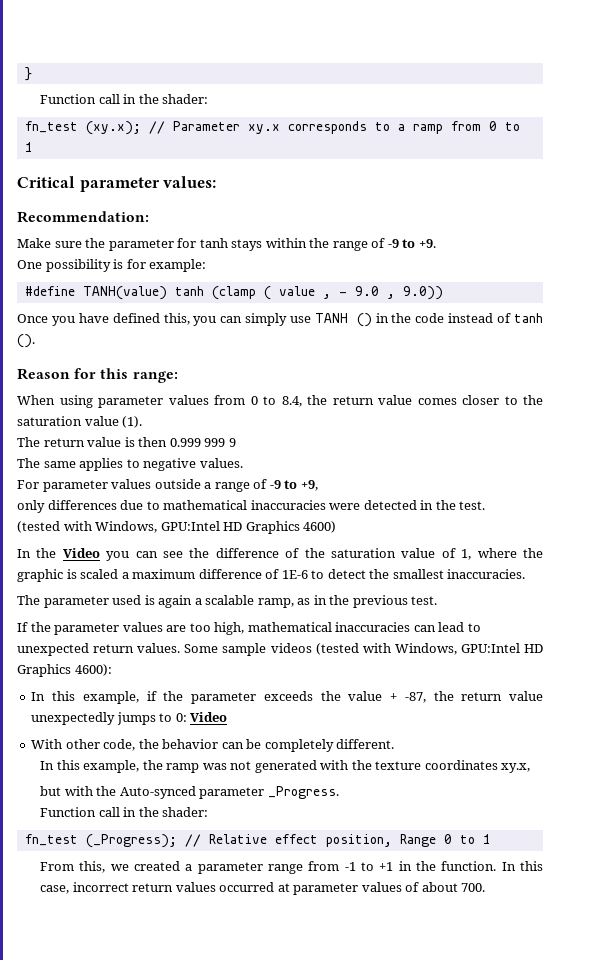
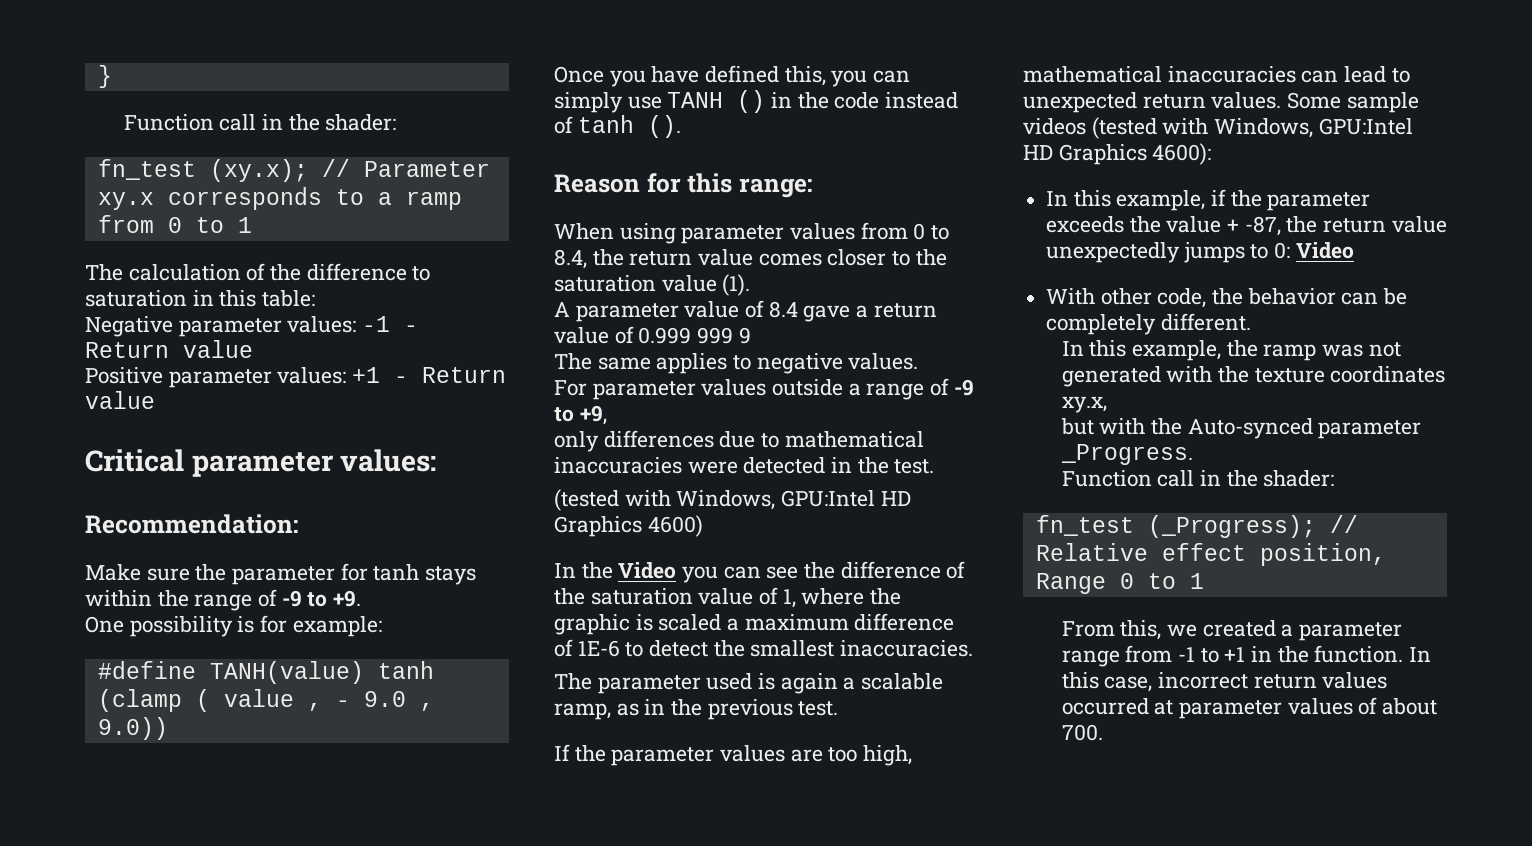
+ The calculation of the difference to saturation in this table:
+ Negative parameter values: -1 - Return value
+ Positive parameter values: +1 - Return value
- The return value is then 0.999 999 9
+ A parameter value of 8.4 gave a return value of 0.999 999 9

